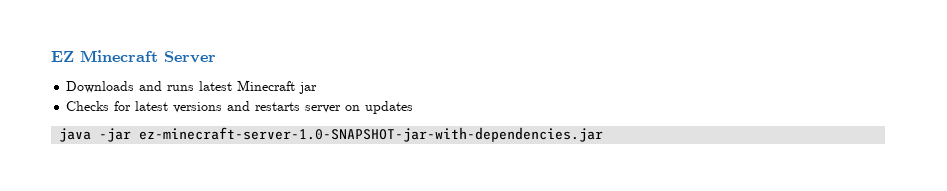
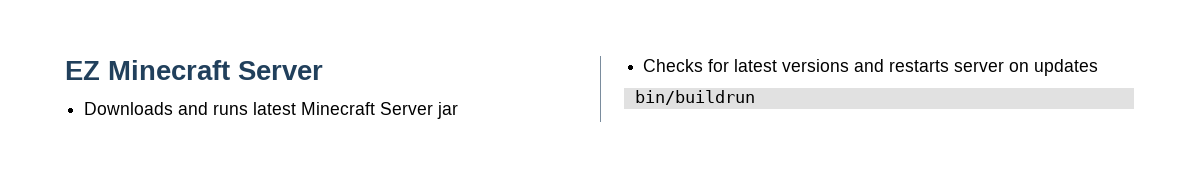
- Downloads and runs latest Minecraft jar
+ Downloads and runs latest Minecraft Server jar
- java -jar ez-minecraft-server-1.0-SNAPSHOT-jar-with-dependencies.jar
+ bin/buildrun

